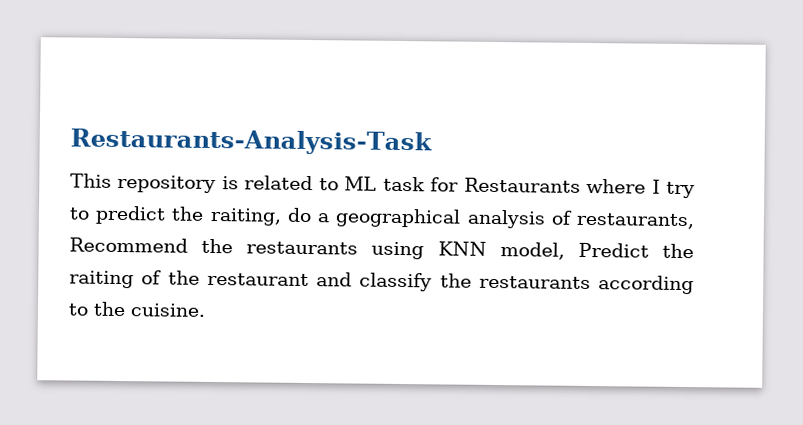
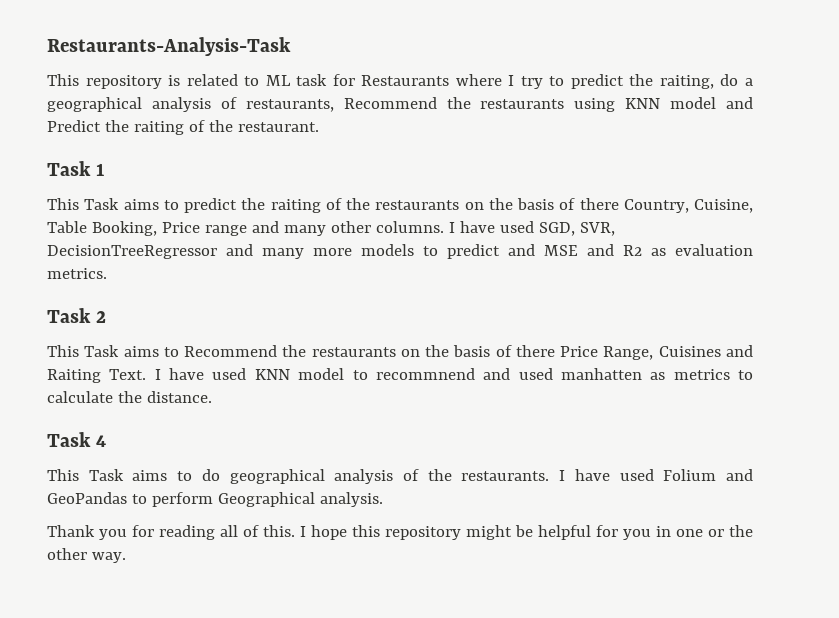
- This repository is related to ML task for Restaurants where I try to predict the raiting, do a geographical analysis of restaurants, Recommend the restaurants using KNN model, Predict the raiting of the restaurant and classify the restaurants according to the cuisine.
+ This repository is related to ML task for Restaurants where I try to predict the raiting, do a geographical analysis of restaurants, Recommend the restaurants using KNN model and Predict the raiting of the restaurant.
+ Task 1
+ This Task aims to predict the raiting of the restaurants on the basis of there Country, Cuisine, Table Booking, Price range and many other columns. I have used SGD, SVR, DecisionTreeRegressor and many more models to predict and MSE and R2 as evaluation metrics.
+ Task 2
+ This Task aims to Recommend the restaurants on the basis of there Price Range, Cuisines and Raiting Text. I have used KNN model to recommnend and used manhatten as metrics to calculate the distance.
+ Task 4
+ This Task aims to do geographical analysis of the restaurants. I have used Folium and GeoPandas to perform Geographical analysis.
+ Thank you for reading all of this. I hope this repository might be helpful for you in one or the other way.

